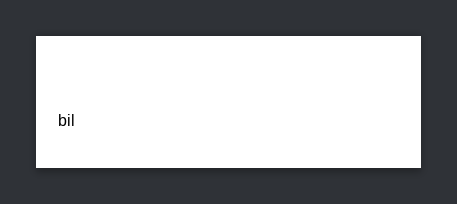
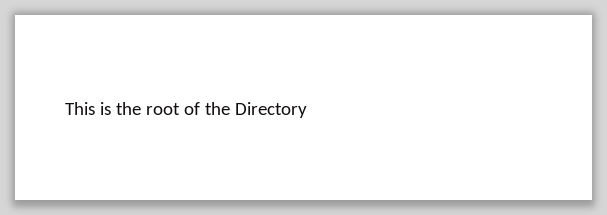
- bil
+ This is the root of the Directory

